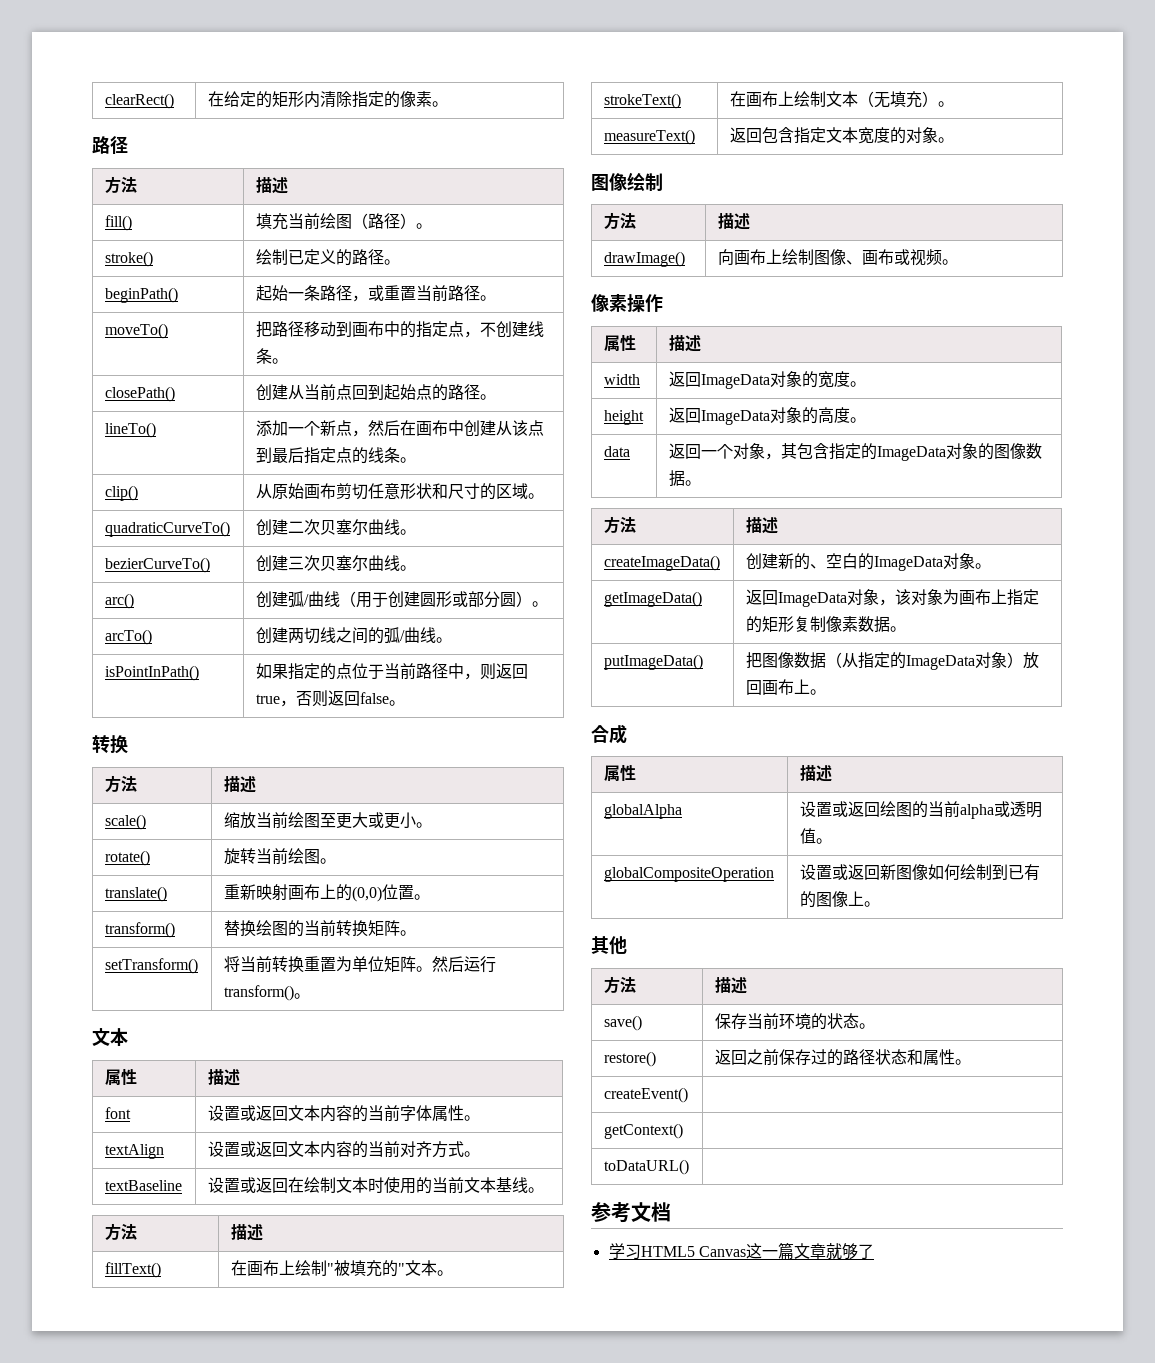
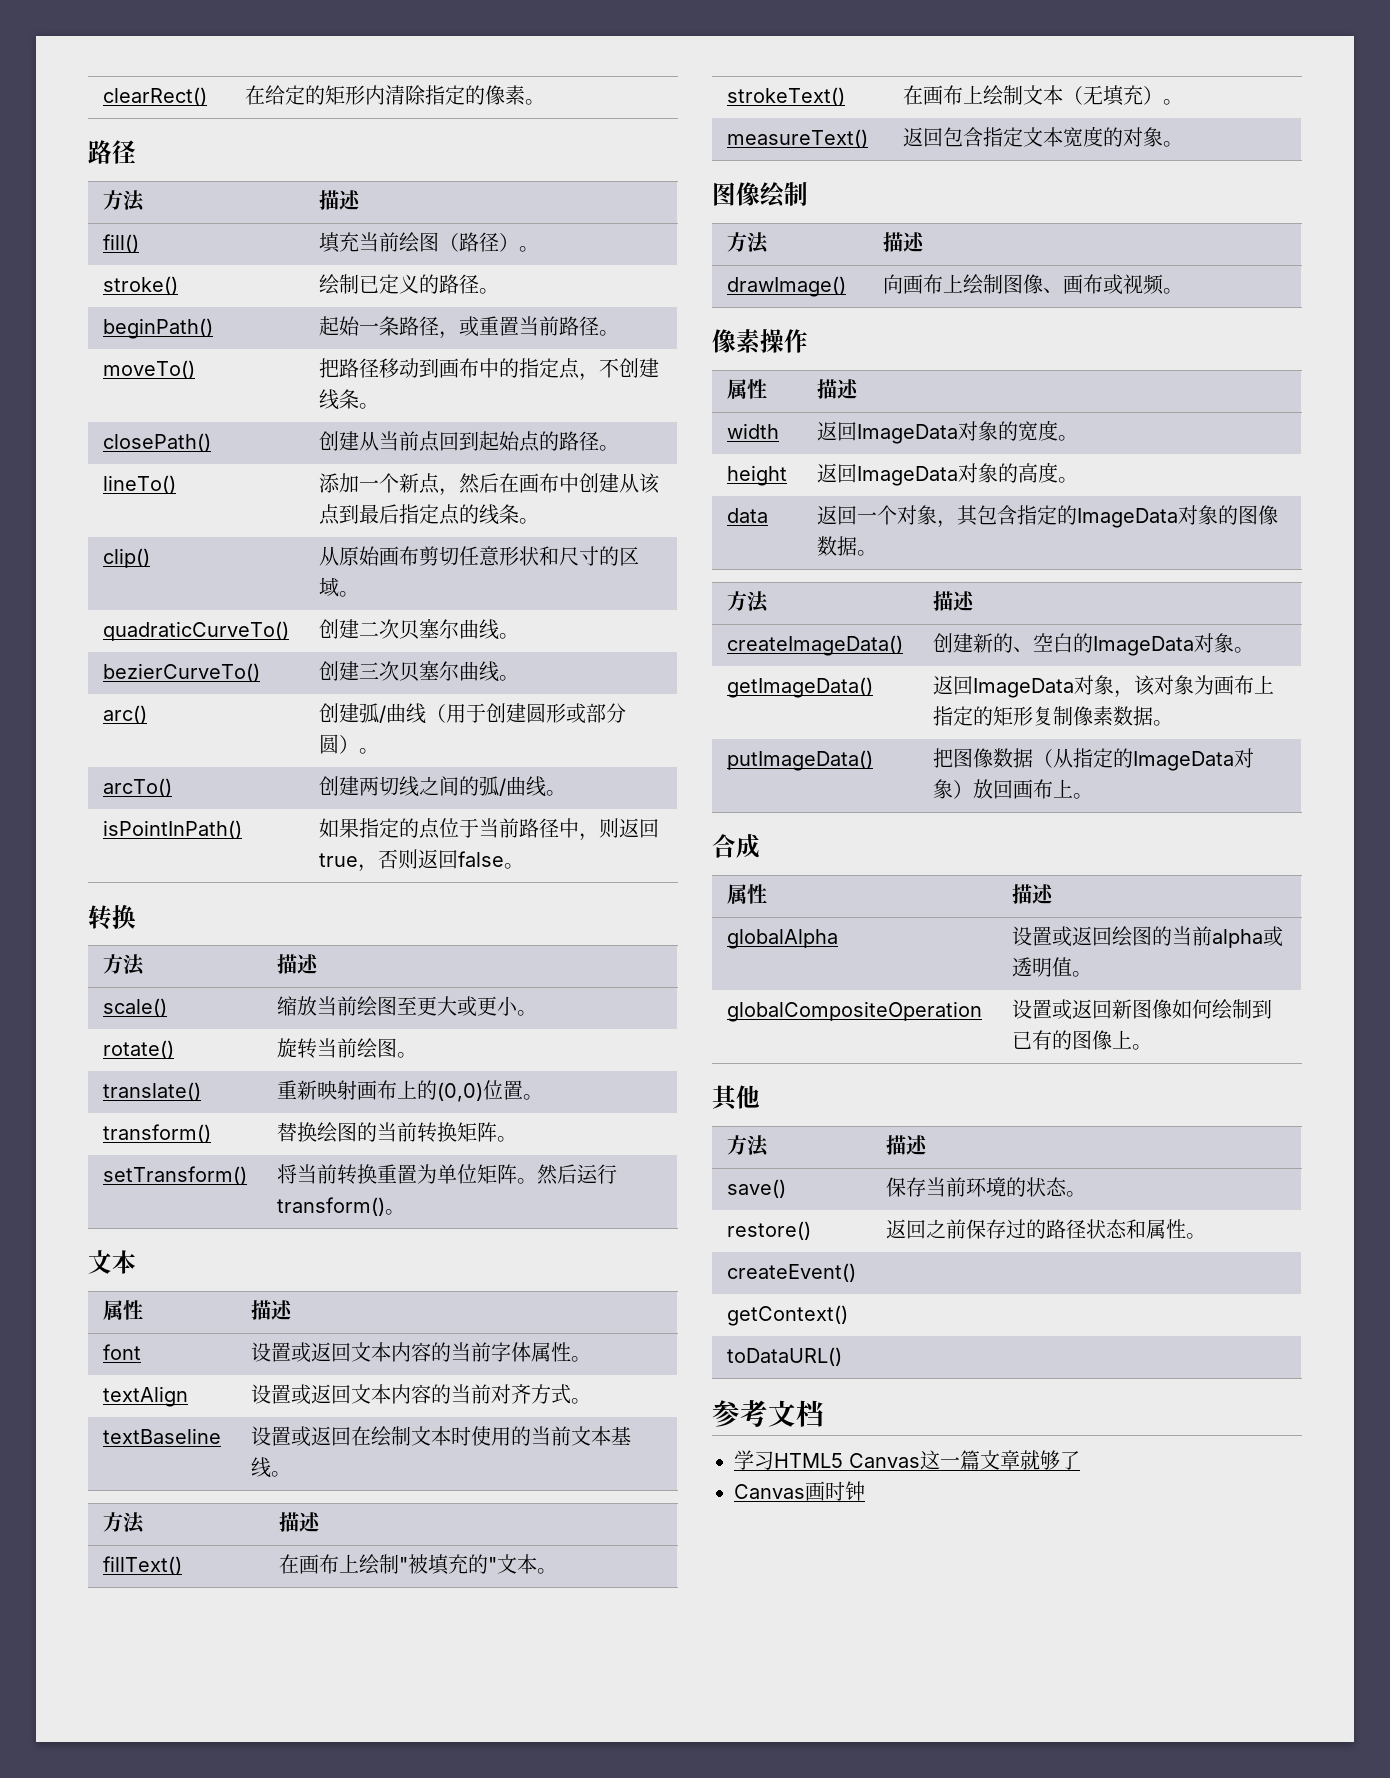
+ Canvas画时钟

